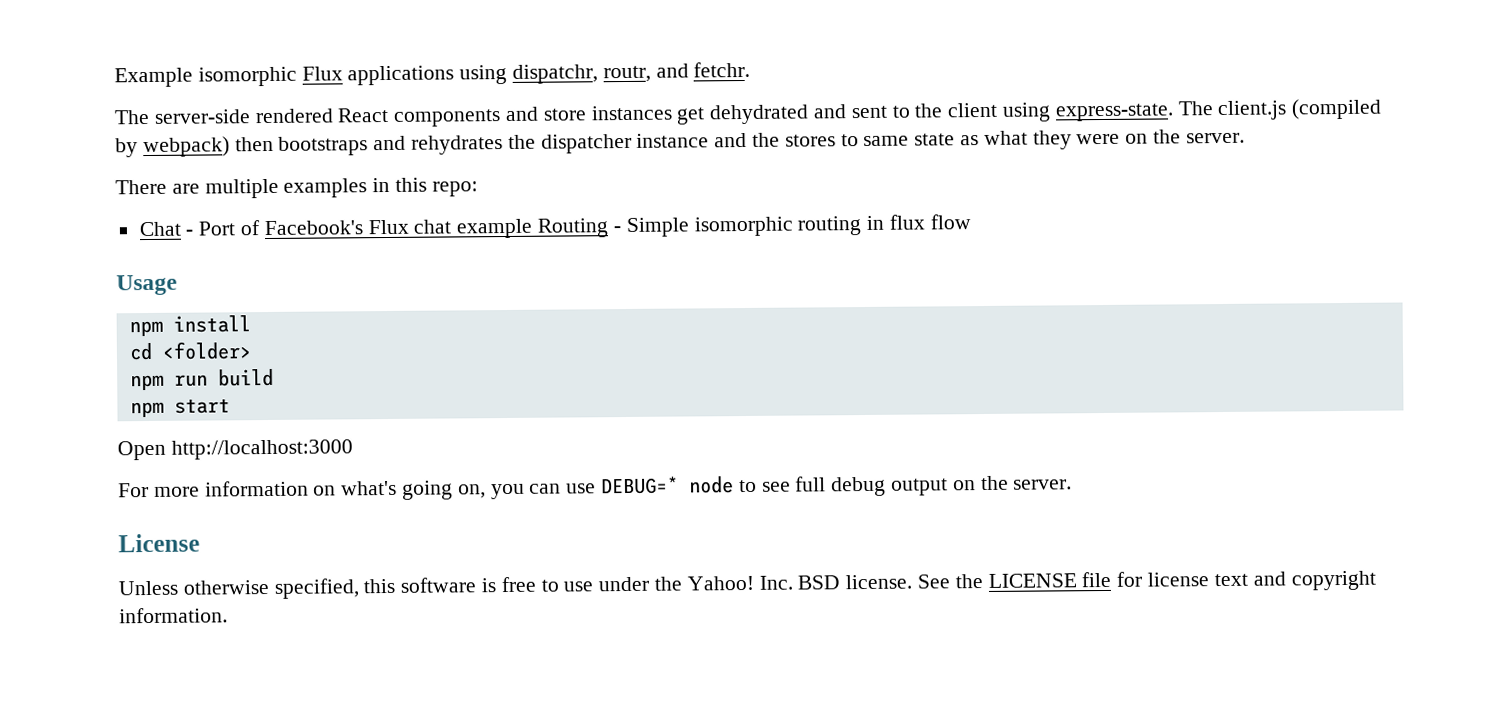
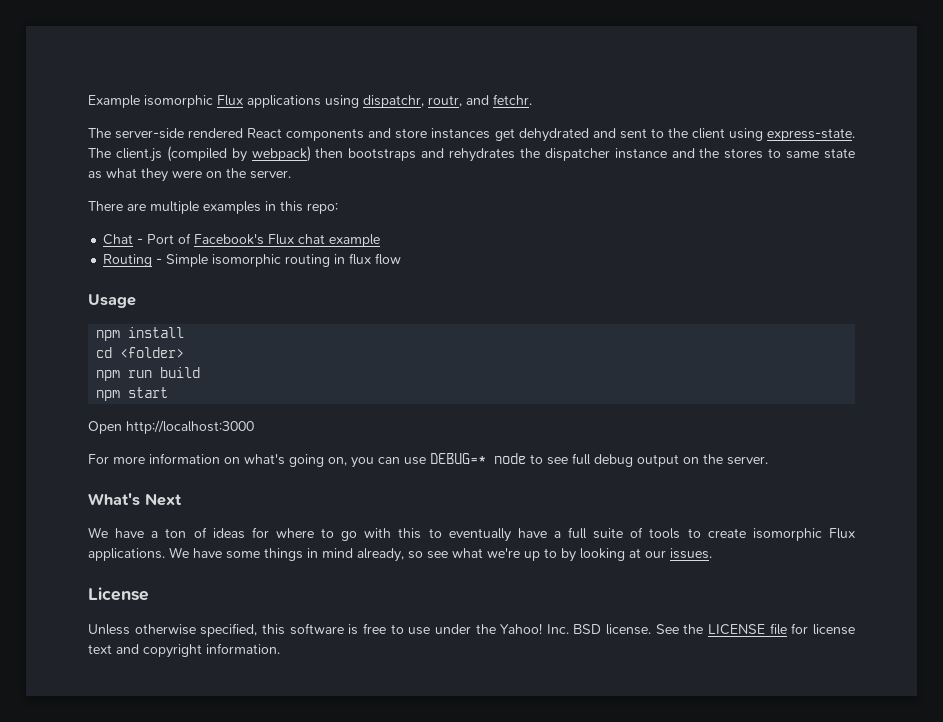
- Chat - Port of Facebook's Flux chat example Routing - Simple isomorphic routing in flux flow
+ Chat - Port of Facebook's Flux chat example
+ Routing - Simple isomorphic routing in flux flow
+ What's Next
+ We have a ton of ideas for where to go with this to eventually have a full suite of tools to create isomorphic Flux applications. We have some things in mind already, so see what we're up to by looking at our issues.

